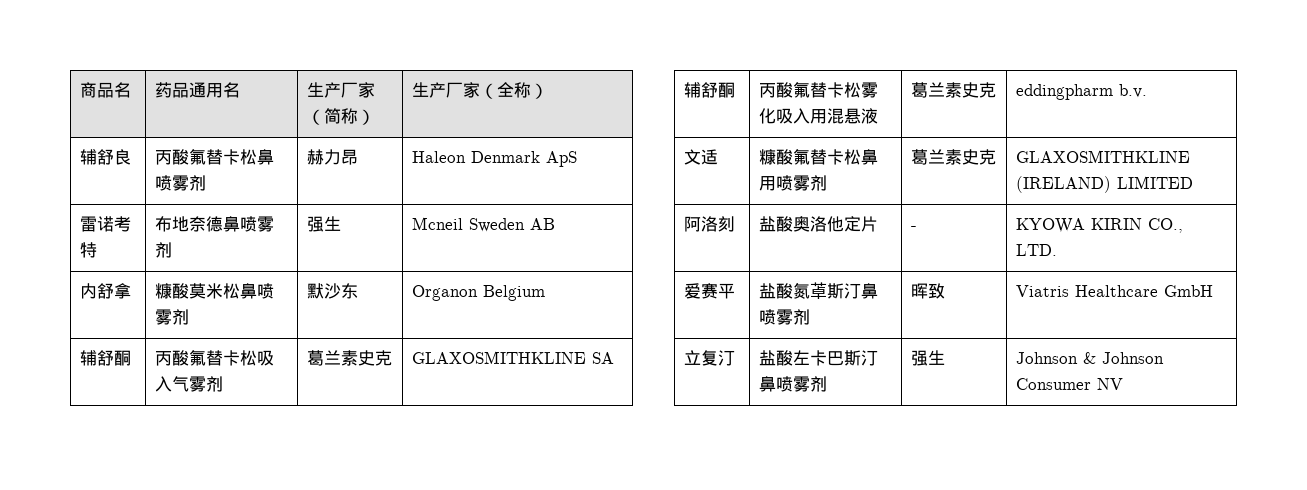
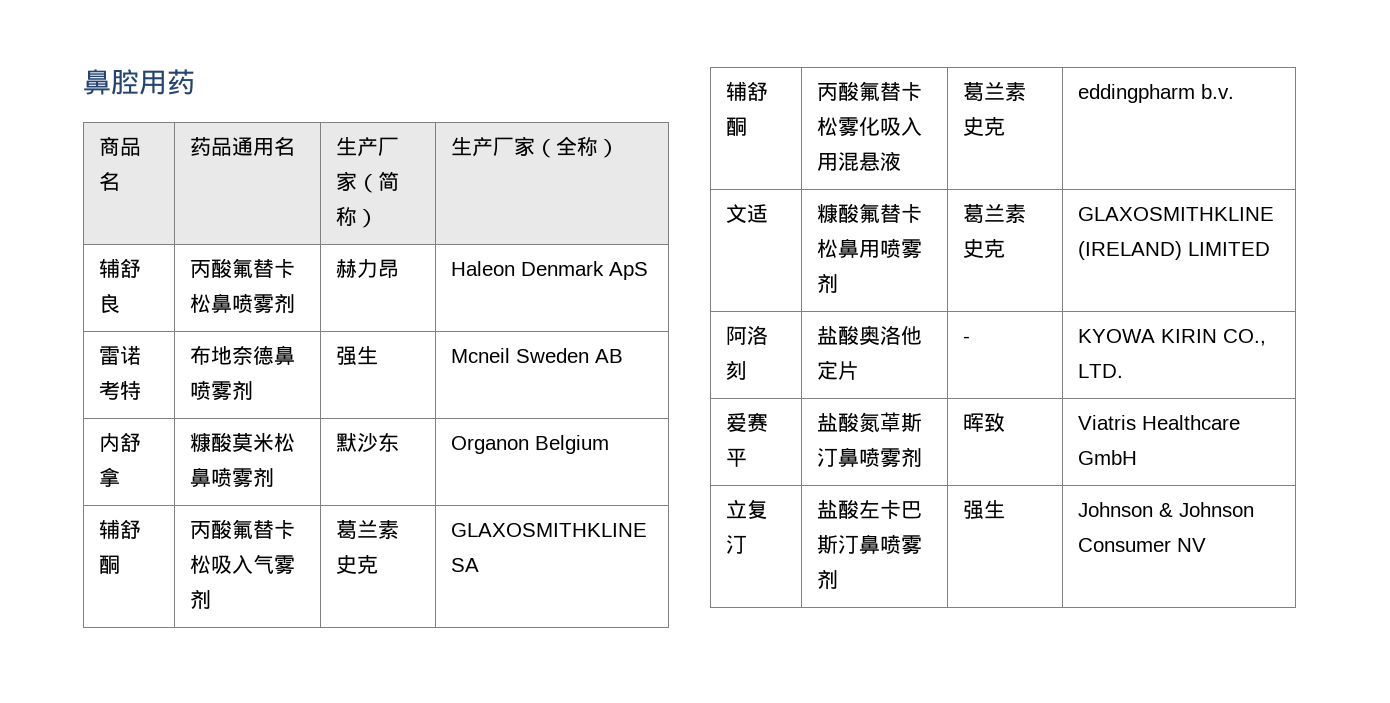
+ 鼻腔用药

